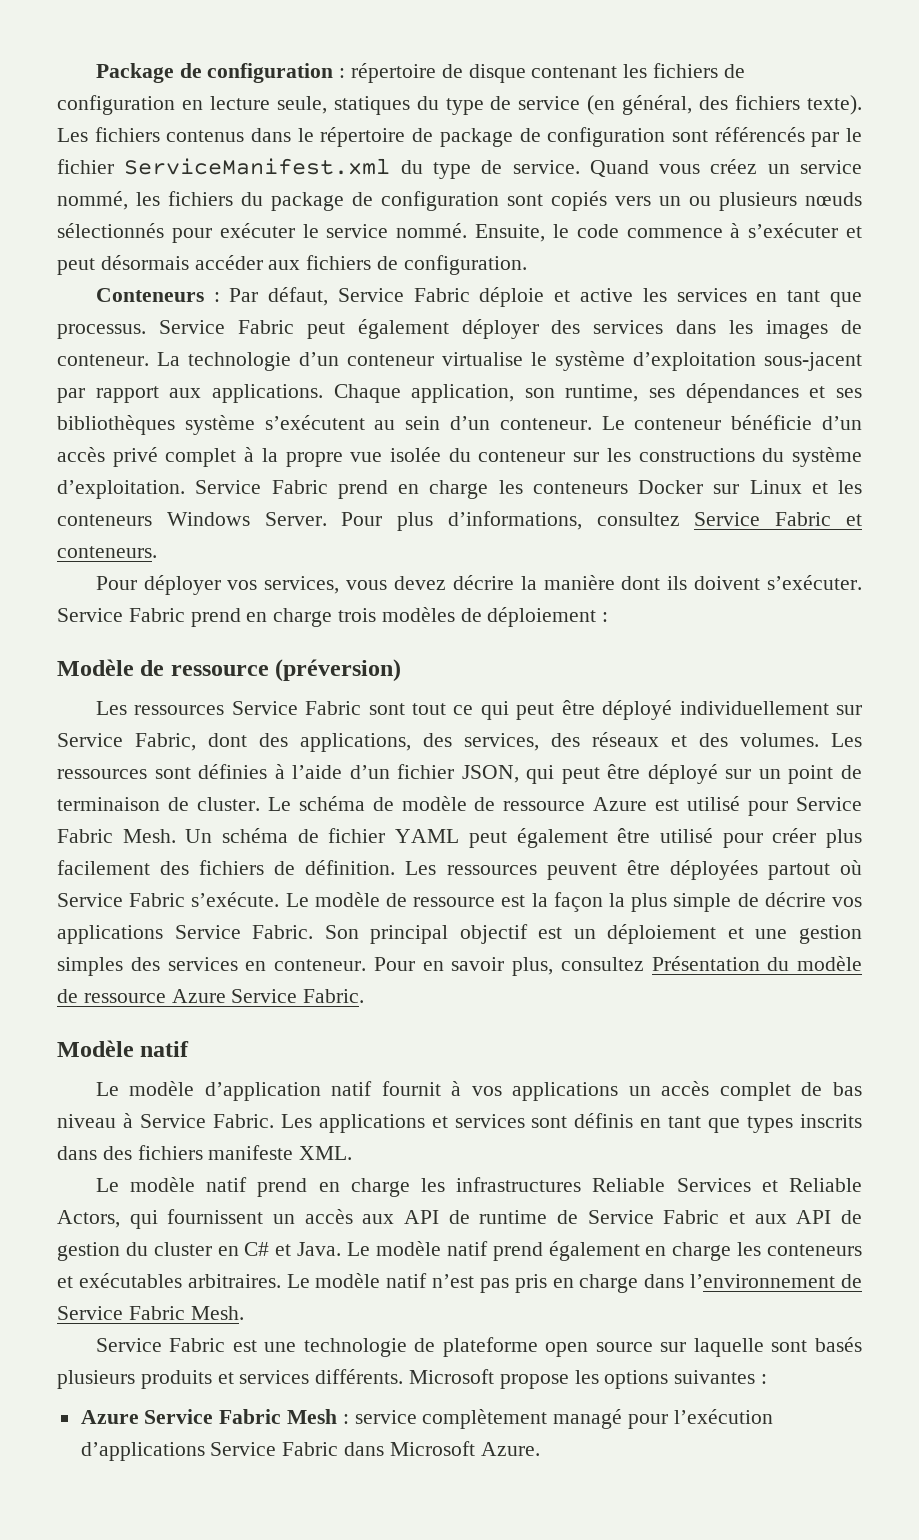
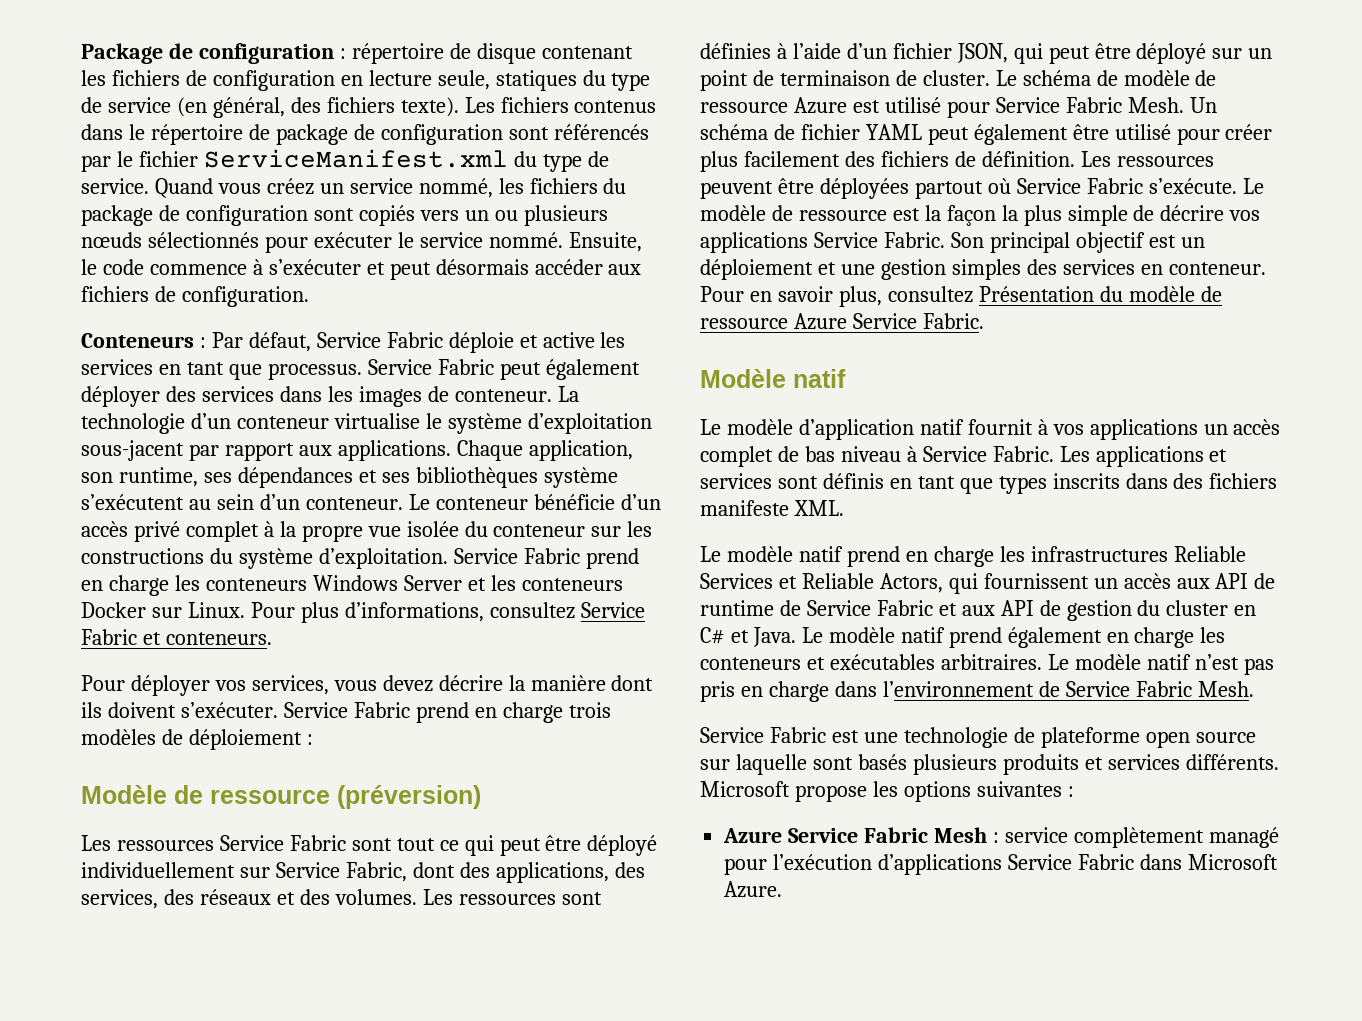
- Service Fabric prend en charge les conteneurs Docker sur Linux et les conteneurs Windows Server.
+ Service Fabric prend en charge les conteneurs Windows Server et les conteneurs Docker sur Linux.

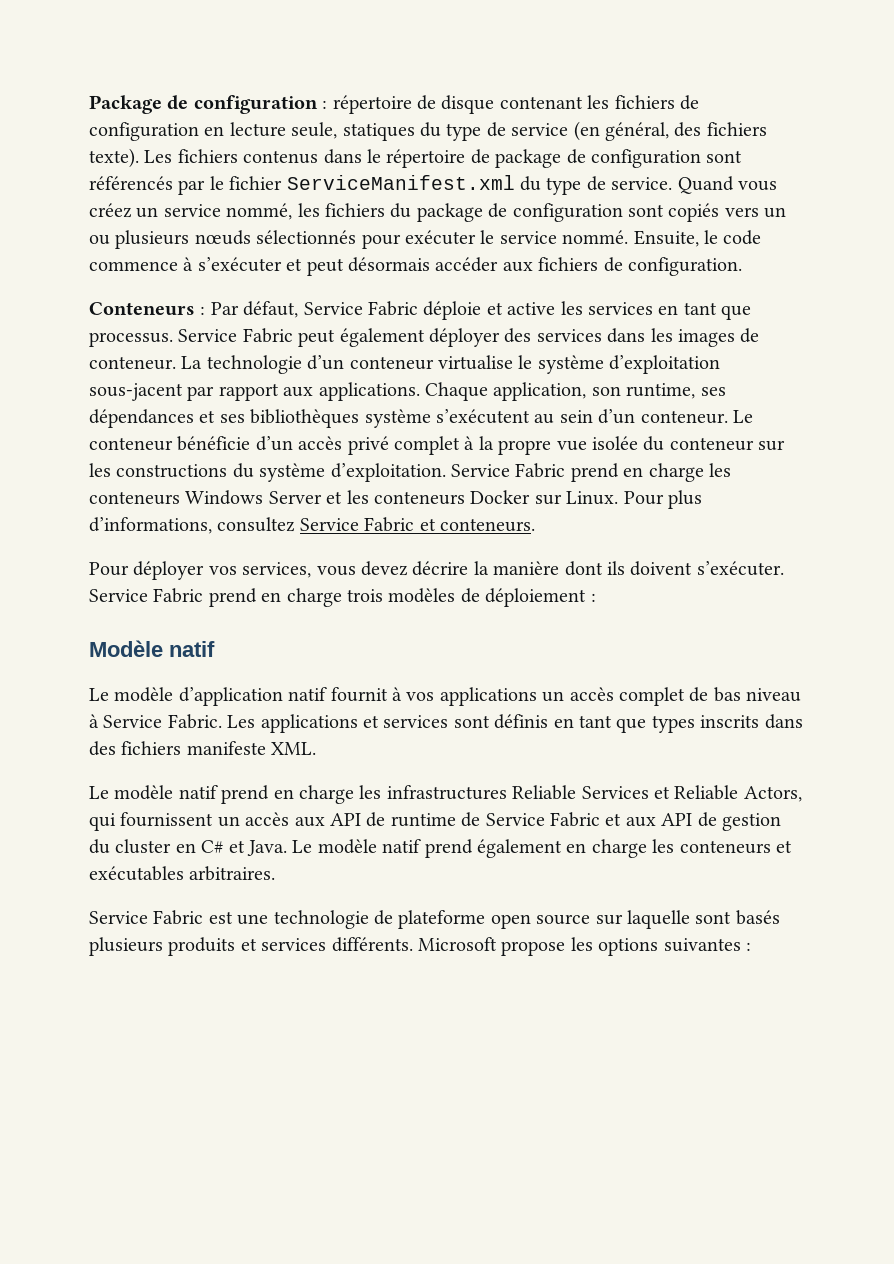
- Modèle de ressource (préversion)
- Les ressources Service Fabric sont tout ce qui peut être déployé individuellement sur Service Fabric, dont des applications, des services, des réseaux et des volumes. Les ressources sont définies à l’aide d’un fichier JSON, qui peut être déployé sur un point de terminaison de cluster. Le schéma de modèle de ressource Azure est utilisé pour Service Fabric Mesh. Un schéma de fichier YAML peut également être utilisé pour créer plus facilement des fichiers de définition. Les ressources peuvent être déployées partout où Service Fabric s’exécute. Le modèle de ressource est la façon la plus simple de décrire vos applications Service Fabric. Son principal objectif est un déploiement et une gestion simples des services en conteneur. Pour en savoir plus, consultez Présentation du modèle de ressource Azure Service Fabric.
- Le modèle natif n’est pas pris en charge dans l’environnement de Service Fabric Mesh.
- Azure Service Fabric Mesh : service complètement managé pour l’exécution d’applications Service Fabric dans Microsoft Azure.

